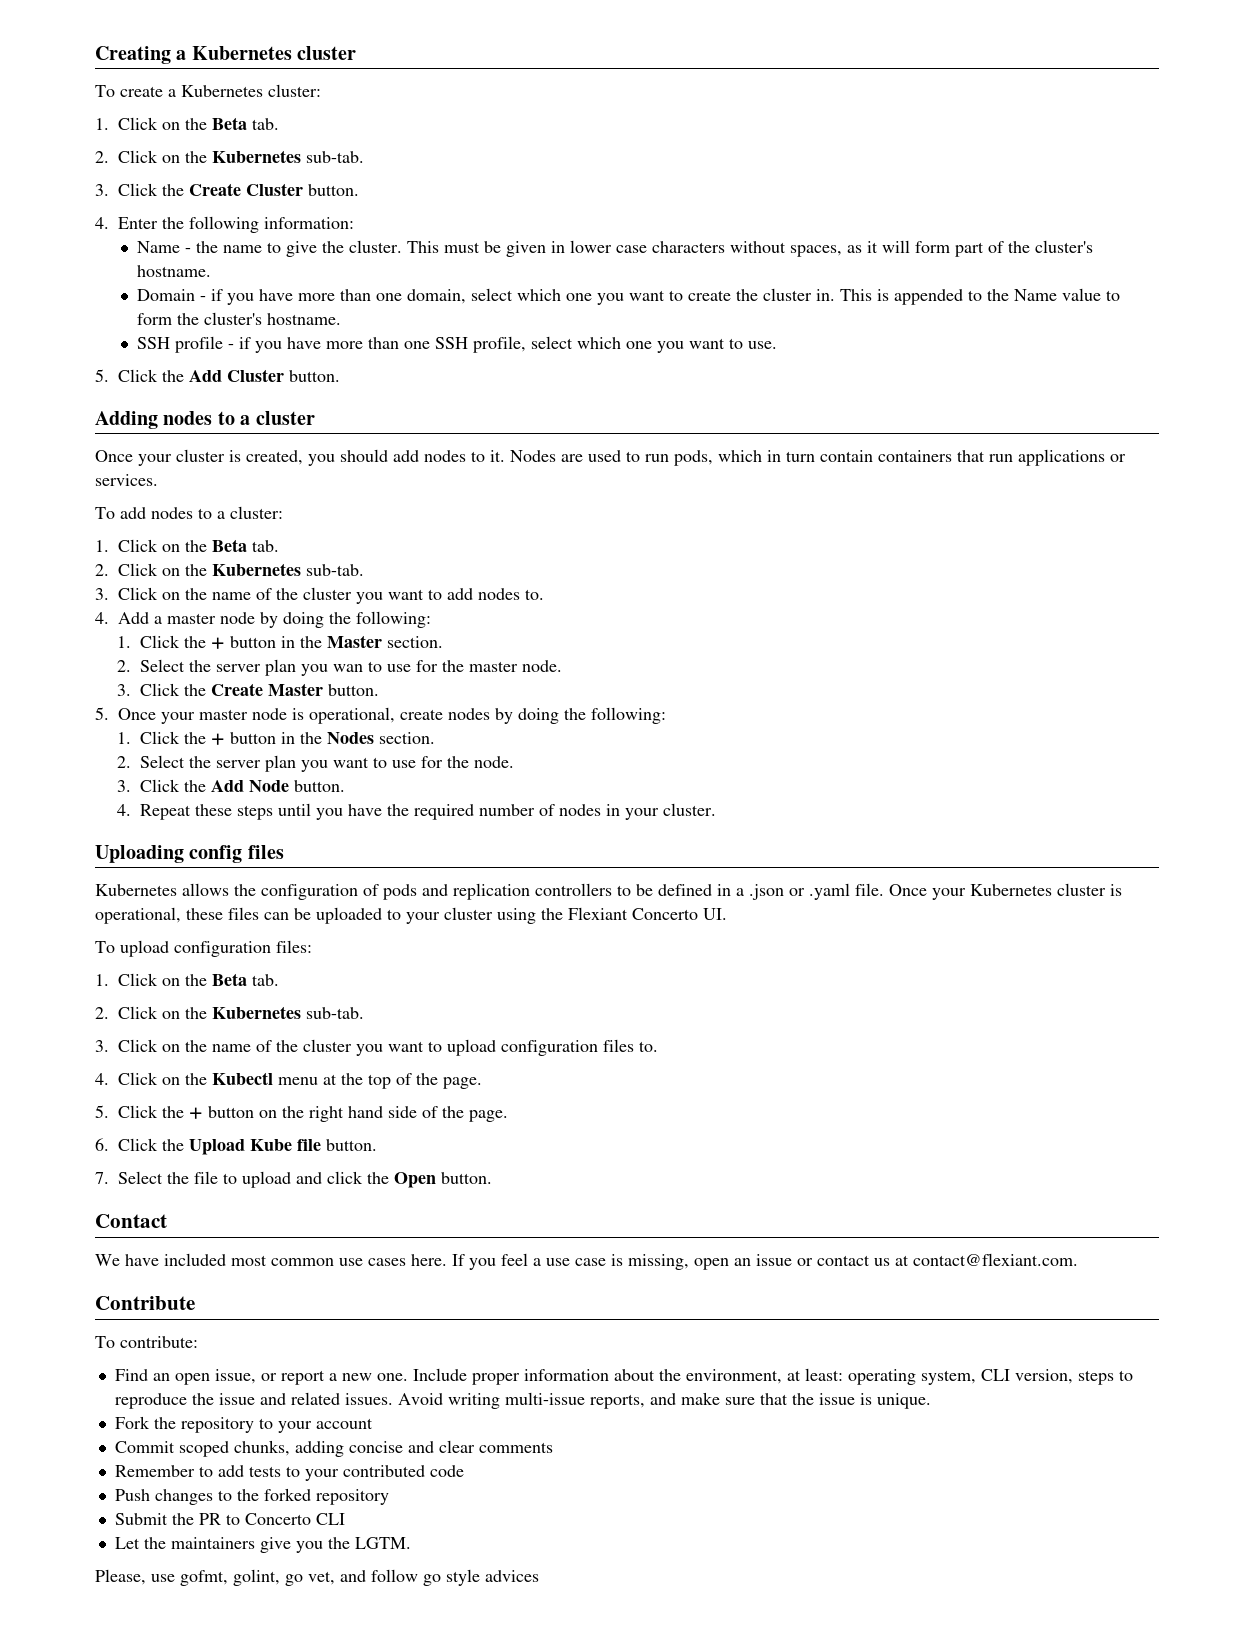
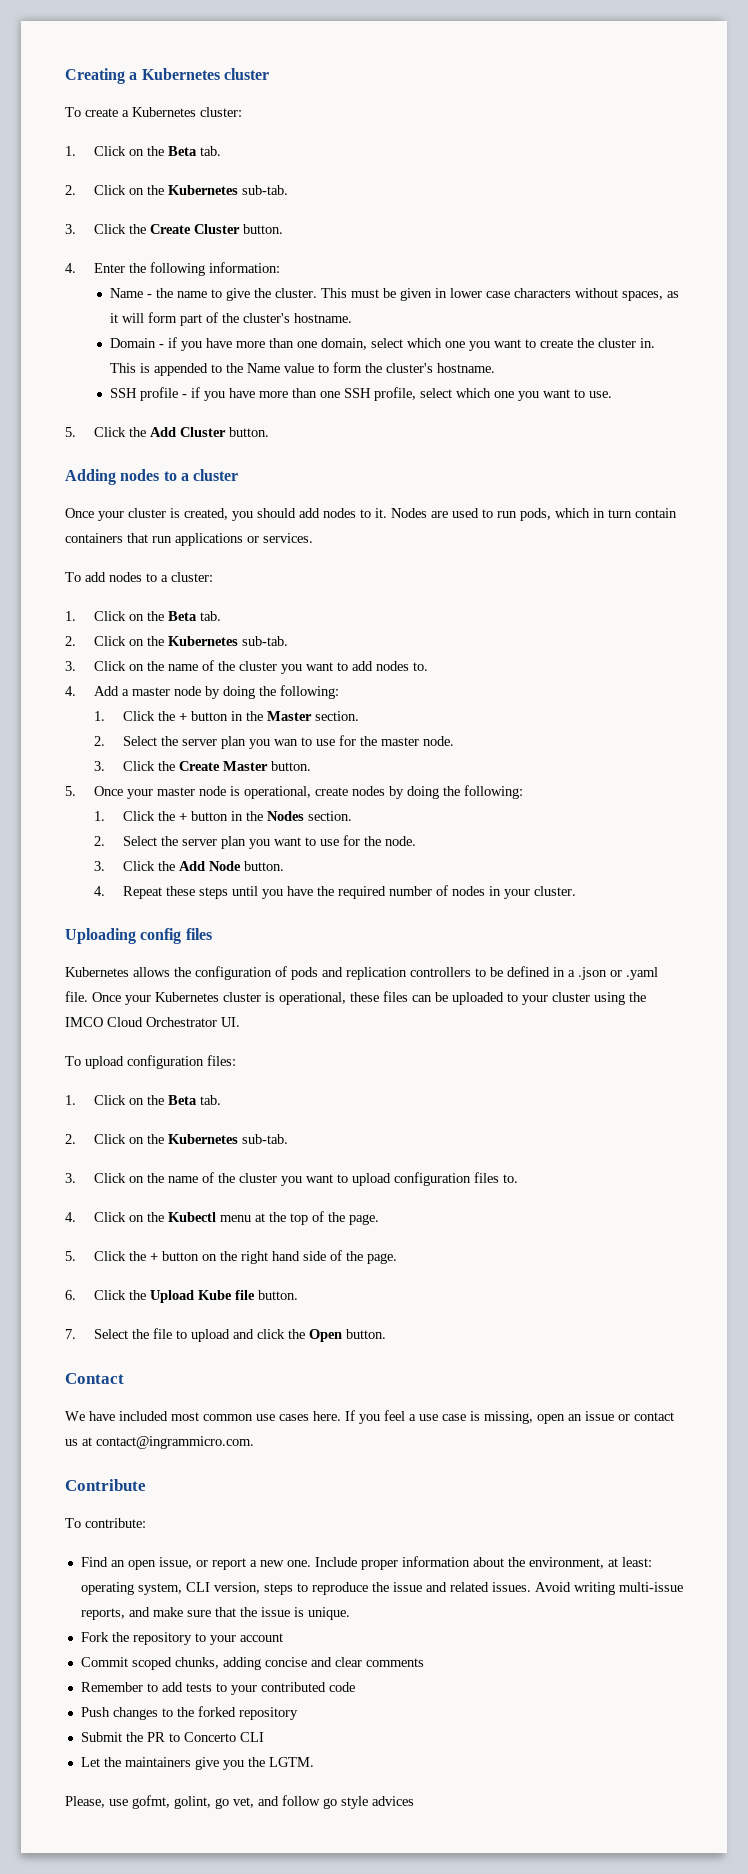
- Once your Kubernetes cluster is operational, these files can be uploaded to your cluster using the Flexiant Concerto UI.
+ Once your Kubernetes cluster is operational, these files can be uploaded to your cluster using the IMCO Cloud Orchestrator UI.
- If you feel a use case is missing, open an issue or contact us at contact@flexiant.com.
+ If you feel a use case is missing, open an issue or contact us at contact@ingrammicro.com.

